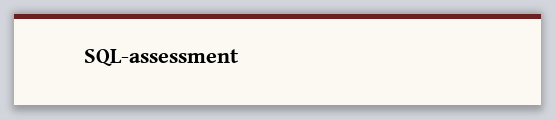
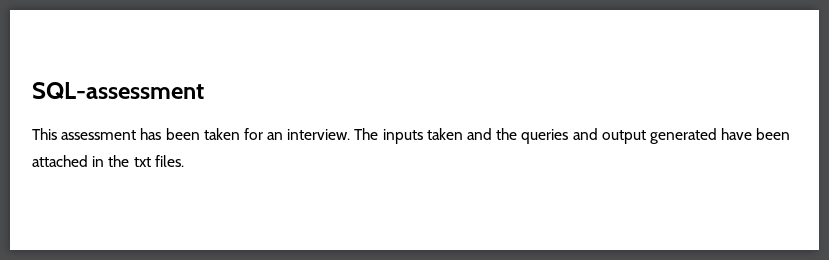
+ This assessment has been taken for an interview. The inputs taken and the queries and output generated have been attached in the txt files.

